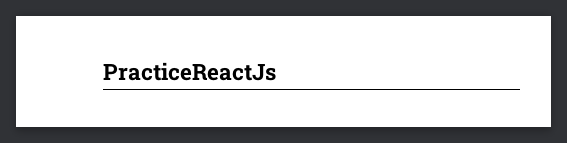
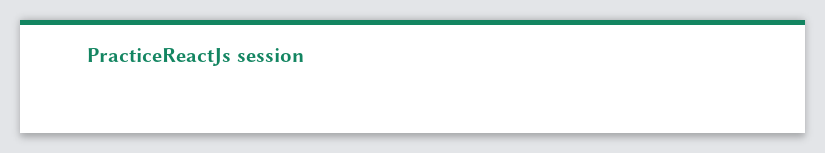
- PracticeReactJs
+ PracticeReactJs session

